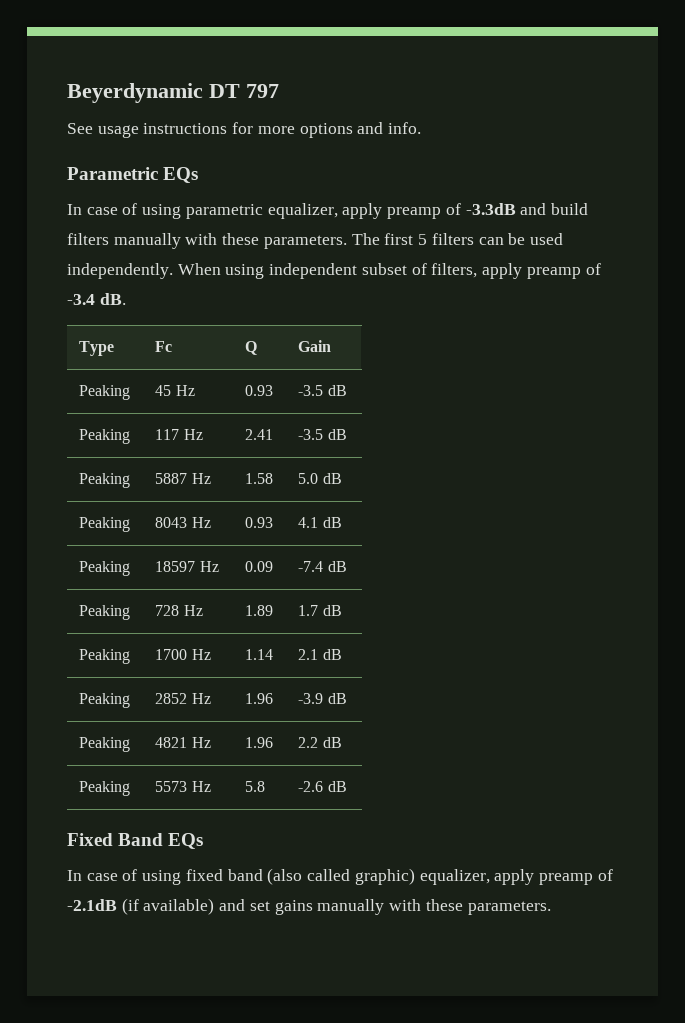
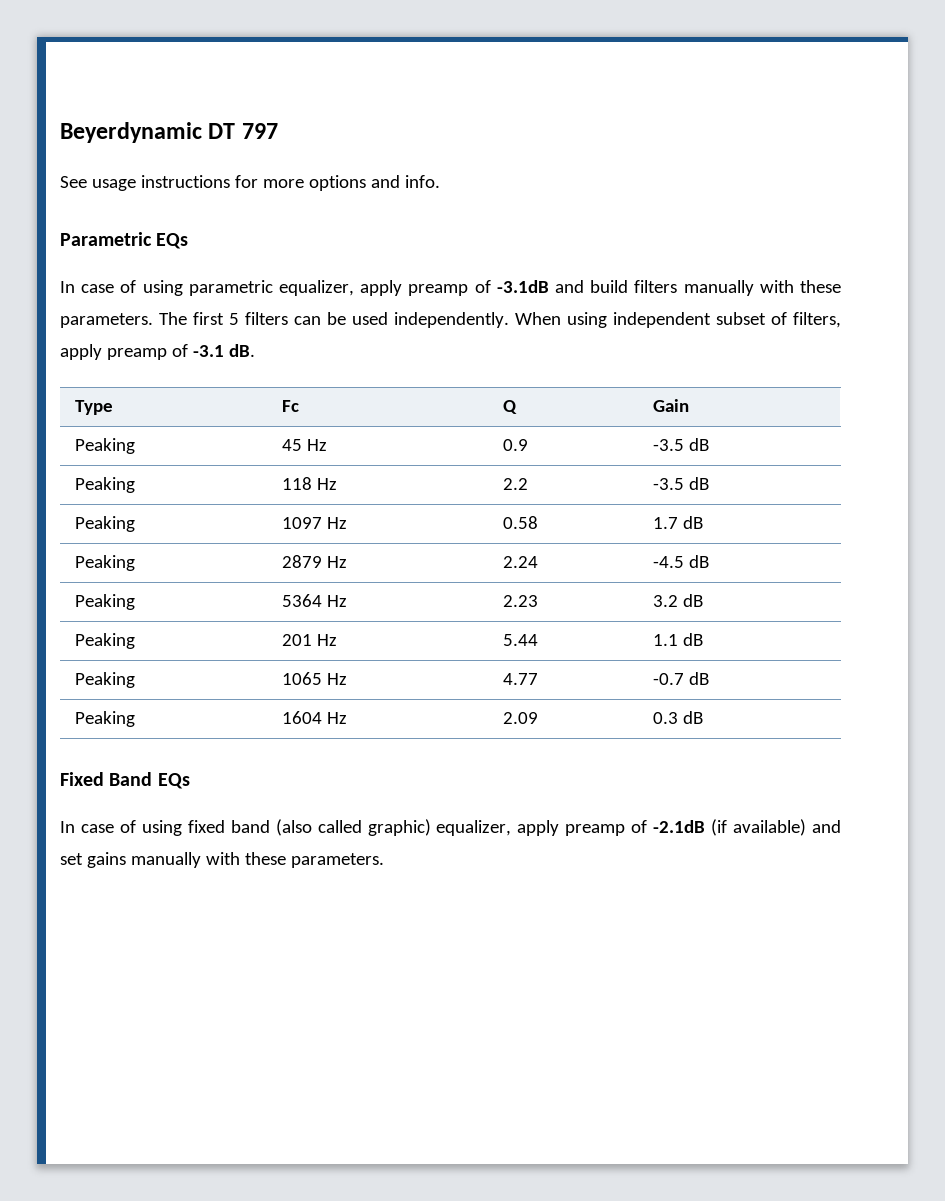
- In case of using parametric equalizer, apply preamp of -3.3dB and build filters manually with these parameters.
+ In case of using parametric equalizer, apply preamp of -3.1dB and build filters manually with these parameters.
- When using independent subset of filters, apply preamp of -3.4 dB.
+ When using independent subset of filters, apply preamp of -3.1 dB.
- Peaking | 45 Hz | 0.93 | -3.5 dB
- Peaking | 117 Hz | 2.41 | -3.5 dB
- Peaking | 5887 Hz | 1.58 | 5.0 dB
- Peaking | 8043 Hz | 0.93 | 4.1 dB
- Peaking | 18597 Hz | 0.09 | -7.4 dB
- Peaking | 728 Hz | 1.89 | 1.7 dB
+ Peaking | 45 Hz | 0.9 | -3.5 dB
+ Peaking | 118 Hz | 2.2 | -3.5 dB
+ Peaking | 1097 Hz | 0.58 | 1.7 dB
- Peaking | 1700 Hz | 1.14 | 2.1 dB
- Peaking | 2852 Hz | 1.96 | -3.9 dB
- Peaking | 4821 Hz | 1.96 | 2.2 dB
- Peaking | 5573 Hz | 5.8 | -2.6 dB
+ Peaking | 2879 Hz | 2.24 | -4.5 dB
+ Peaking | 5364 Hz | 2.23 | 3.2 dB
+ Peaking | 201 Hz | 5.44 | 1.1 dB
+ Peaking | 1065 Hz | 4.77 | -0.7 dB
+ Peaking | 1604 Hz | 2.09 | 0.3 dB

